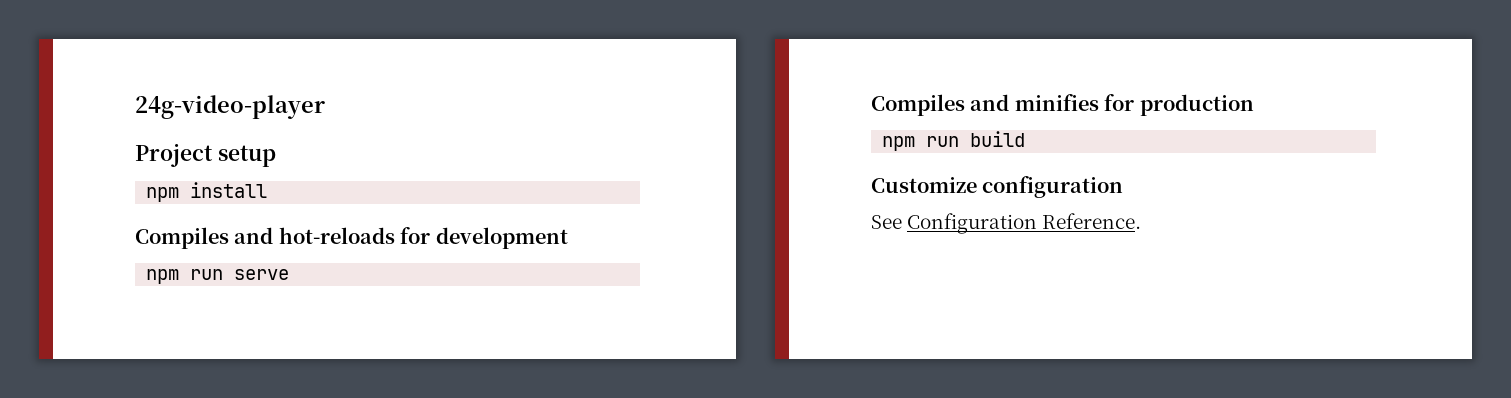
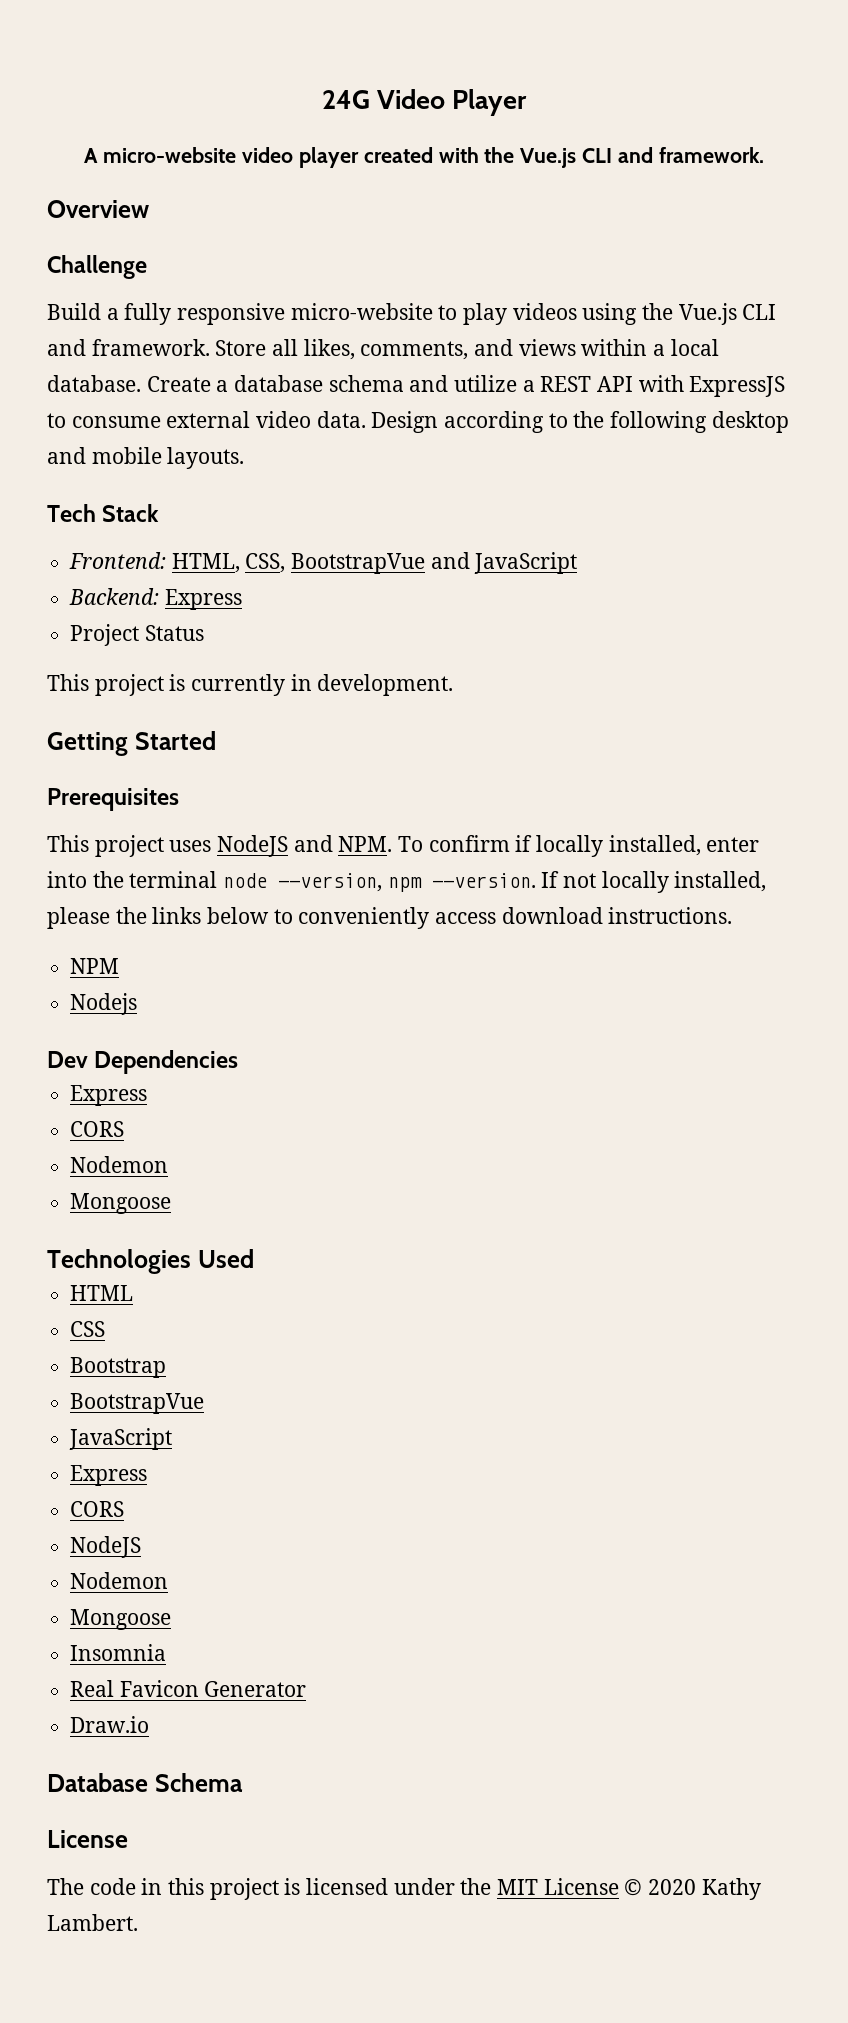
- 24g-video-player
- Project setup
- npm install
- Compiles and hot-reloads for development
- npm run serve
- Compiles and minifies for production
- npm run build
- Customize configuration
- See Configuration Reference.
+ 24G Video Player
+ A micro-website video player created with the Vue.js CLI and framework.
+ Overview
+ Challenge
+ Build a fully responsive micro-website to play videos using the Vue.js CLI and framework. Store all likes, comments, and views within a local database. Create a database schema and utilize a REST API with ExpressJS to consume external video data. Design according to the following desktop and mobile layouts.
+ Tech Stack
+ Frontend: HTML, CSS, BootstrapVue and JavaScript
+ Backend: Express
+ Project Status
+ This project is currently in development.
+ Getting Started
+ Prerequisites
+ This project uses NodeJS and NPM. To confirm if locally installed, enter into the terminal node --version, npm --version. If not locally installed, please the links below to conveniently access download instructions.
+ NPM
+ Nodejs
+ Dev Dependencies
+ Express
+ CORS
+ Nodemon
+ Mongoose
+ Technologies Used
+ HTML
+ CSS
+ Bootstrap
+ BootstrapVue
+ JavaScript
+ Express
+ CORS
+ NodeJS
+ Nodemon
+ Mongoose
+ Insomnia
+ Real Favicon Generator
+ Draw.io
+ Database Schema
+ License
+ The code in this project is licensed under the MIT License © 2020 Kathy Lambert.

